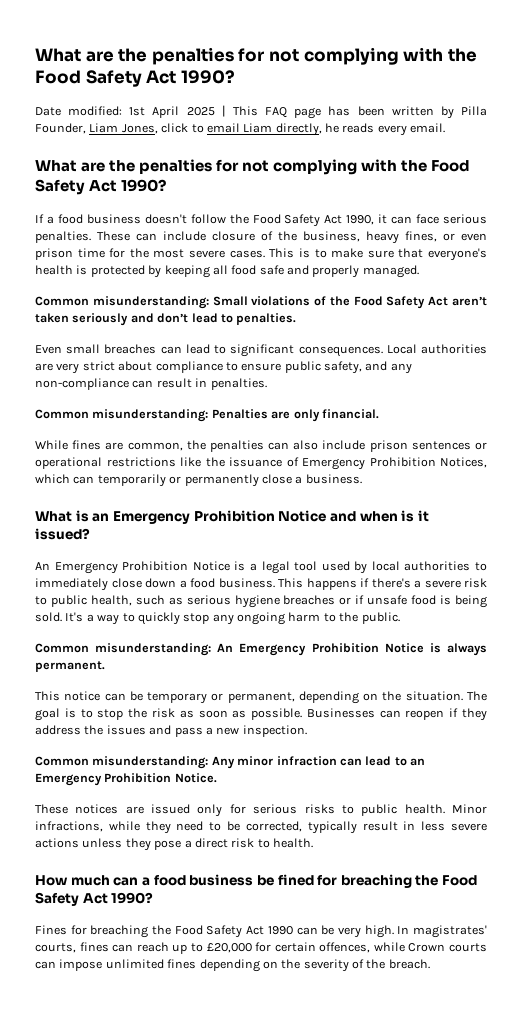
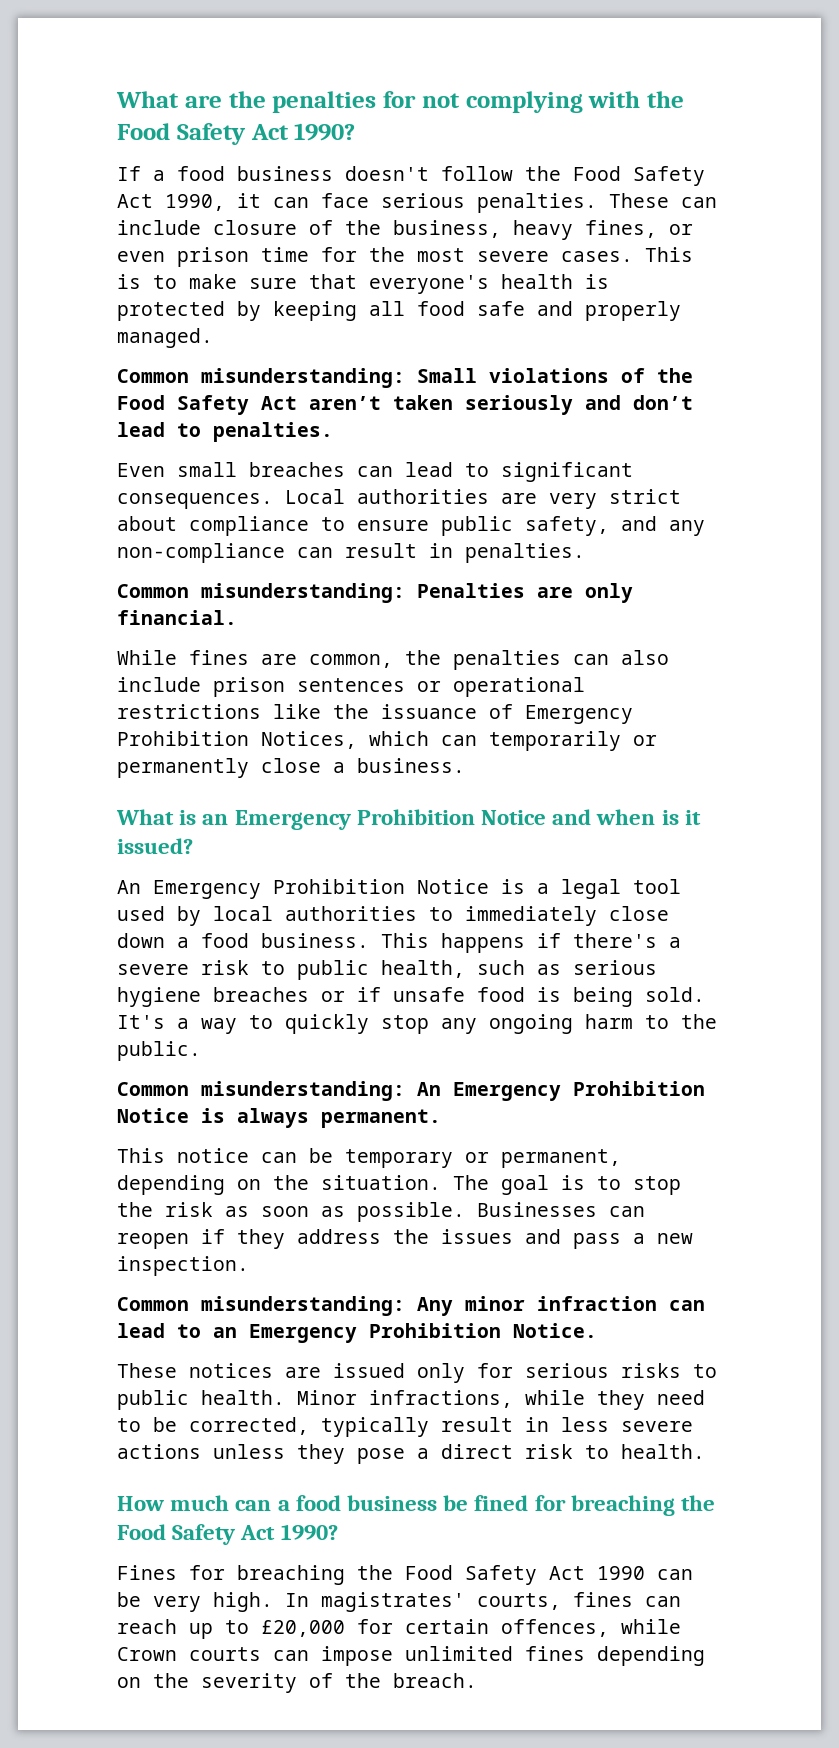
- Date modified: 1st April 2025 | This FAQ page has been written by Pilla Founder, Liam Jones, click to email Liam directly, he reads every email.
- What are the penalties for not complying with the Food Safety Act 1990?

